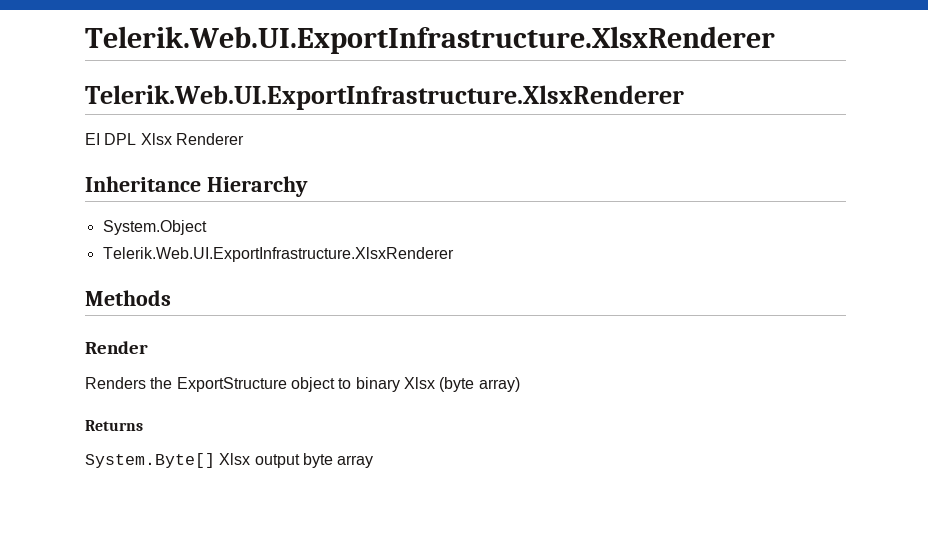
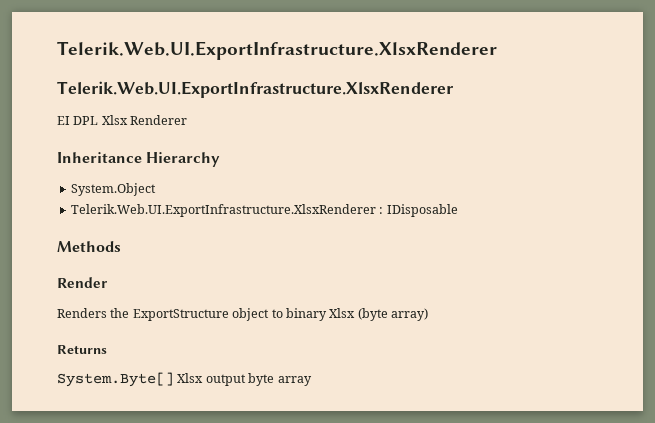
  System.Object
- Telerik.Web.UI.ExportInfrastructure.XlsxRenderer
+ Telerik.Web.UI.ExportInfrastructure.XlsxRenderer : IDisposable

